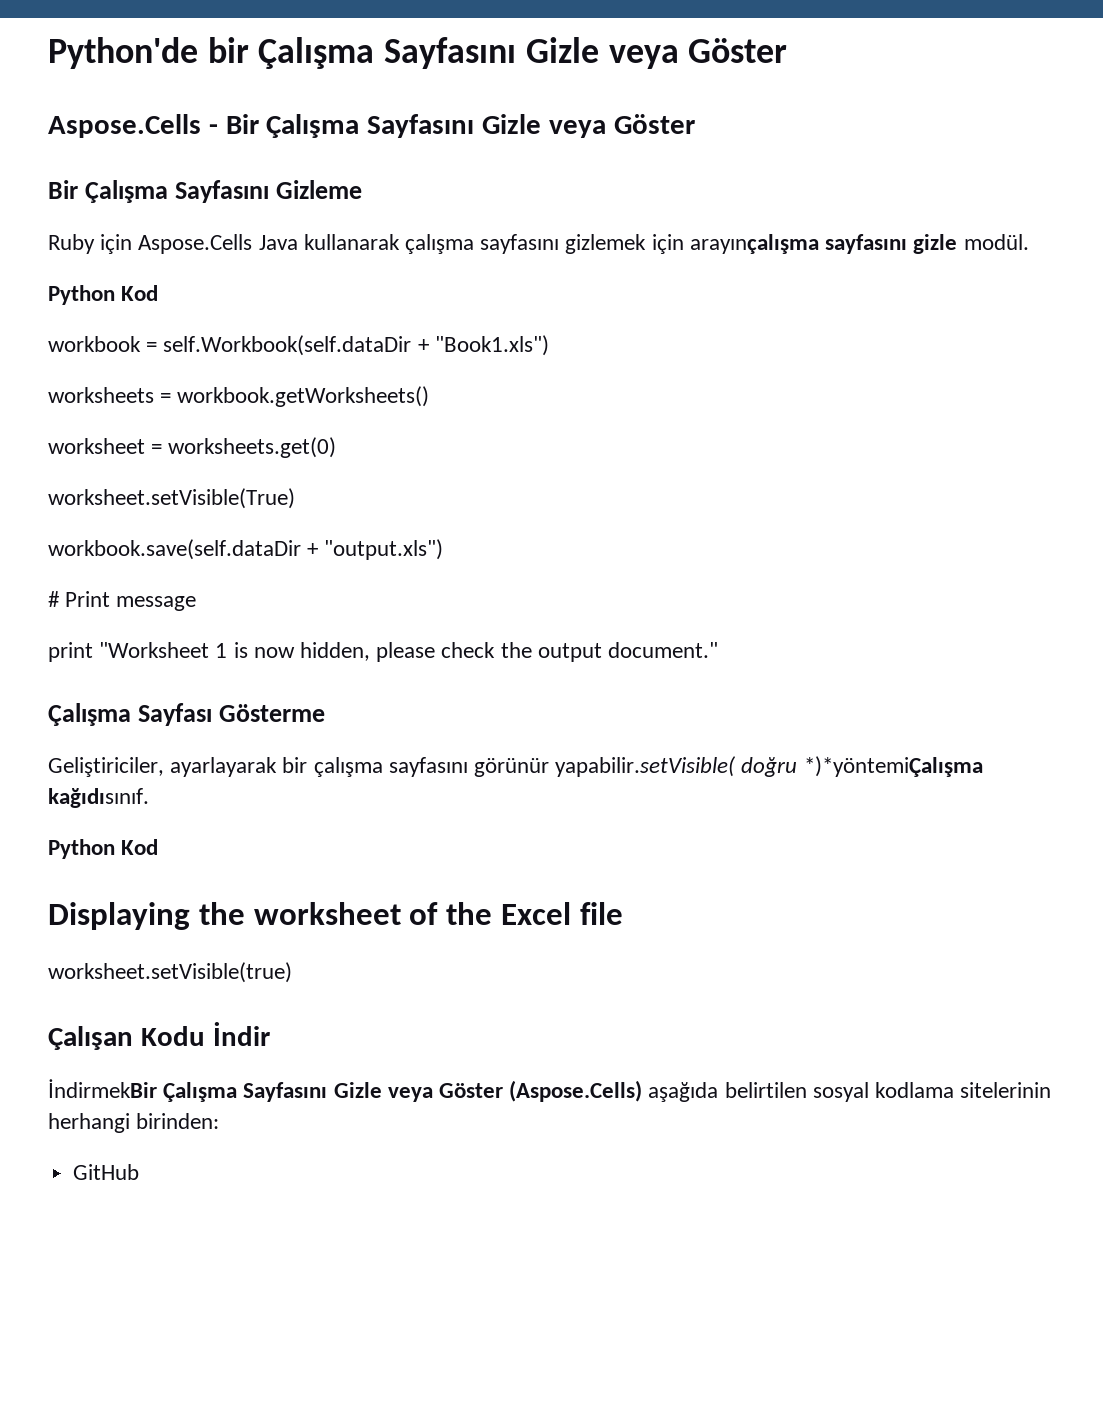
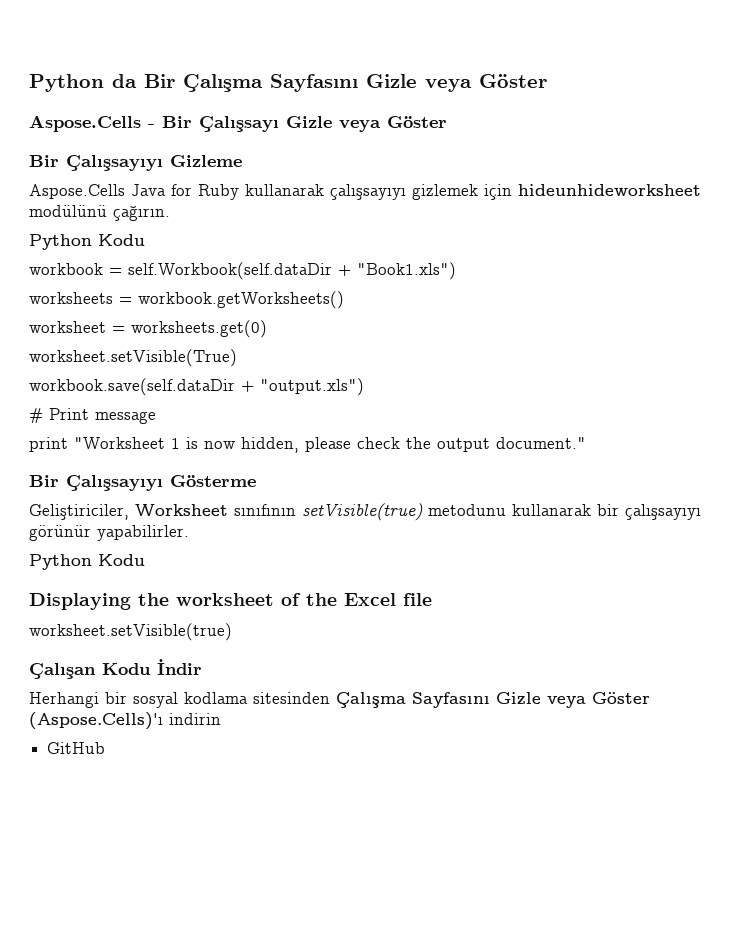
- Python'de bir Çalışma Sayfasını Gizle veya Göster
+ Python da Bir Çalışma Sayfasını Gizle veya Göster
- Aspose.Cells - Bir Çalışma Sayfasını Gizle veya Göster
+ Aspose.Cells - Bir Çalışsayı Gizle veya Göster
- Bir Çalışma Sayfasını Gizleme
+ Bir Çalışsayıyı Gizleme
- Ruby için Aspose.Cells Java kullanarak çalışma sayfasını gizlemek için arayınçalışma sayfasını gizle modül.
- Python Kod
+ Aspose.Cells Java for Ruby kullanarak çalışsayıyı gizlemek için hideunhideworksheet modülünü çağırın.
+ Python Kodu
- Çalışma Sayfası Gösterme
+ Bir Çalışsayıyı Gösterme
- Geliştiriciler, ayarlayarak bir çalışma sayfasını görünür yapabilir.setVisible( doğru *)*yöntemiÇalışma kağıdısınıf.
- Python Kod
+ Geliştiriciler, Worksheet sınıfının setVisible(true) metodunu kullanarak bir çalışsayıyı görünür yapabilirler.
+ Python Kodu
- İndirmekBir Çalışma Sayfasını Gizle veya Göster (Aspose.Cells) aşağıda belirtilen sosyal kodlama sitelerinin herhangi birinden:
+ Herhangi bir sosyal kodlama sitesinden Çalışma Sayfasını Gizle veya Göster (Aspose.Cells)'ı indirin

